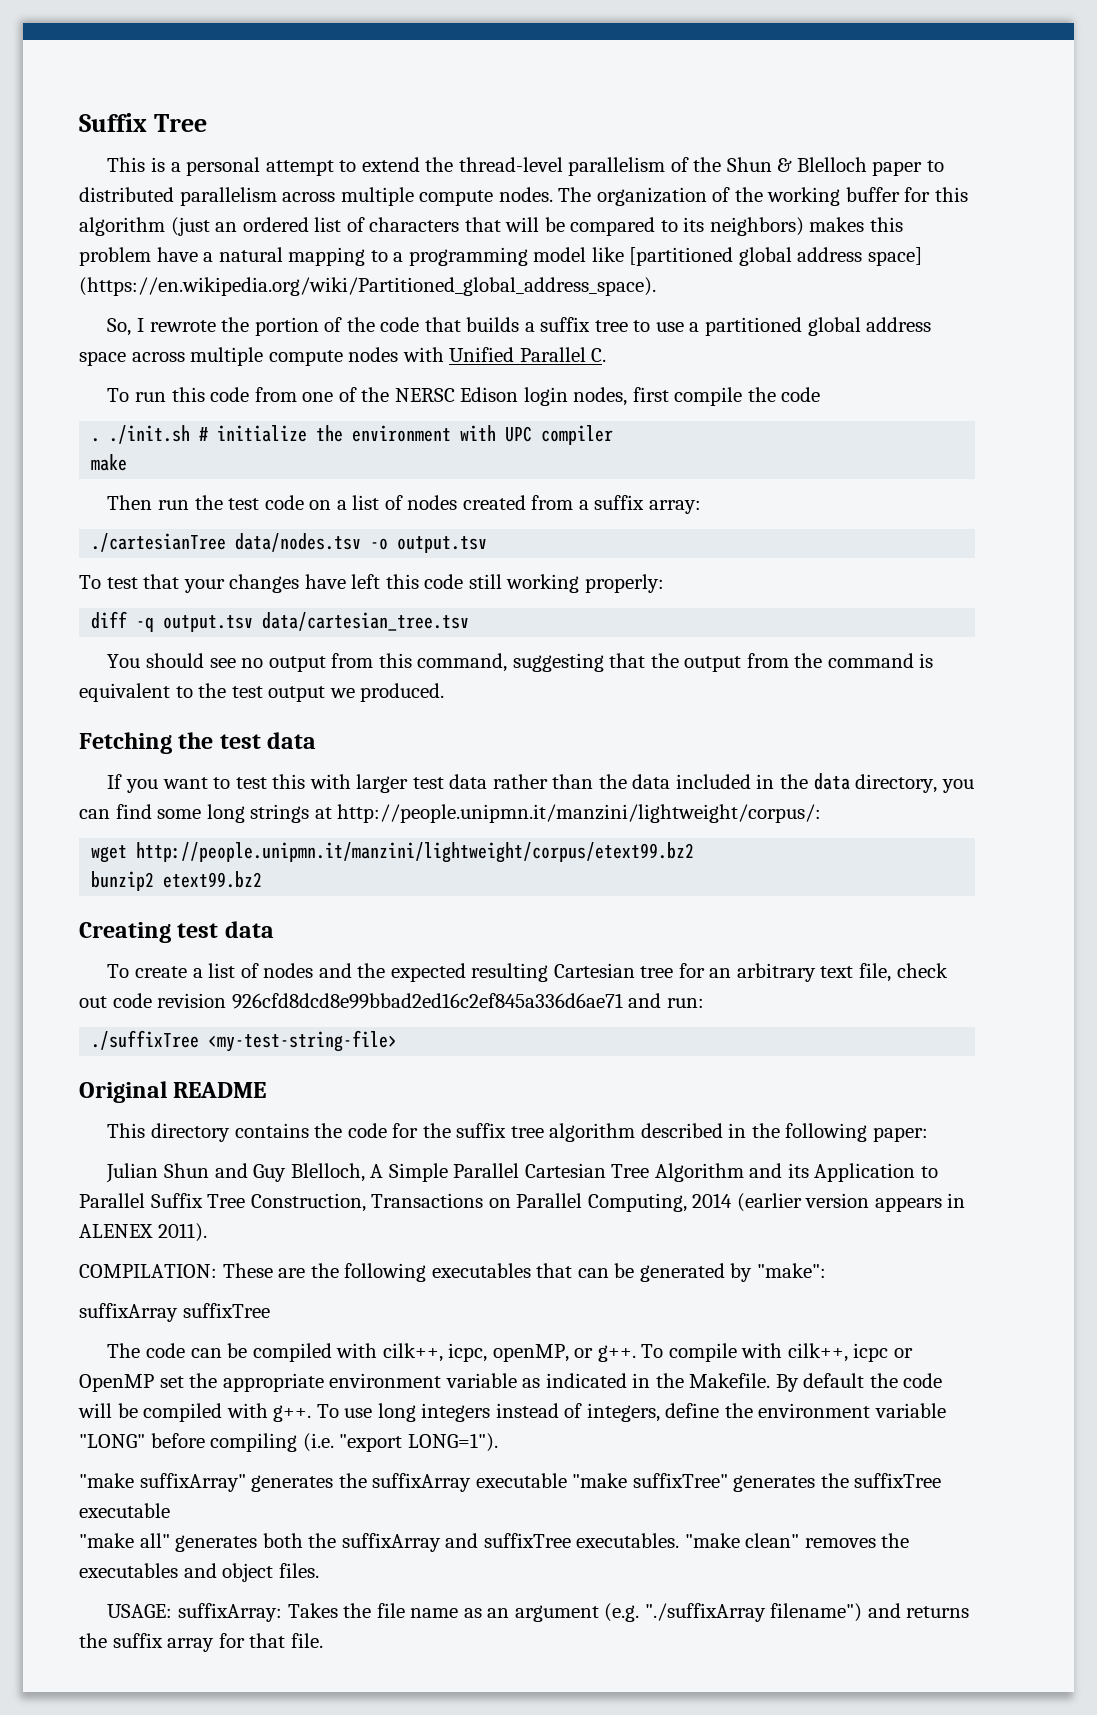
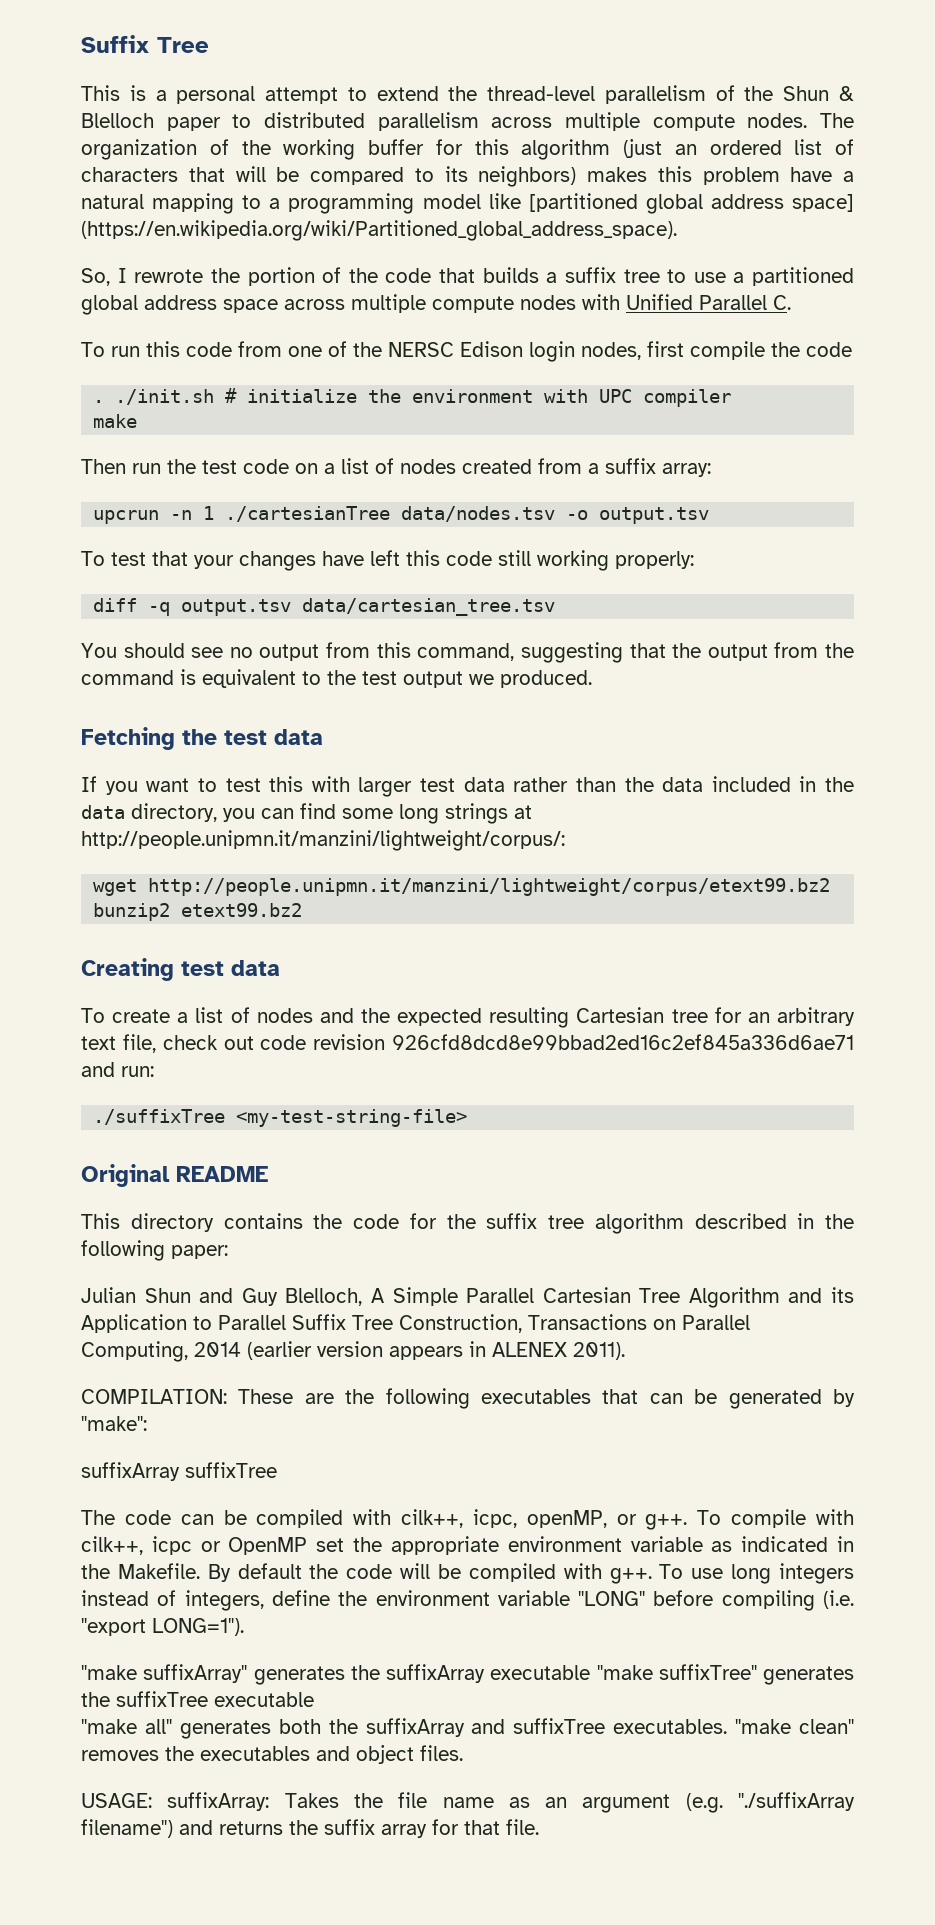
- ./cartesianTree data/nodes.tsv -o output.tsv
+ upcrun -n 1 ./cartesianTree data/nodes.tsv -o output.tsv

